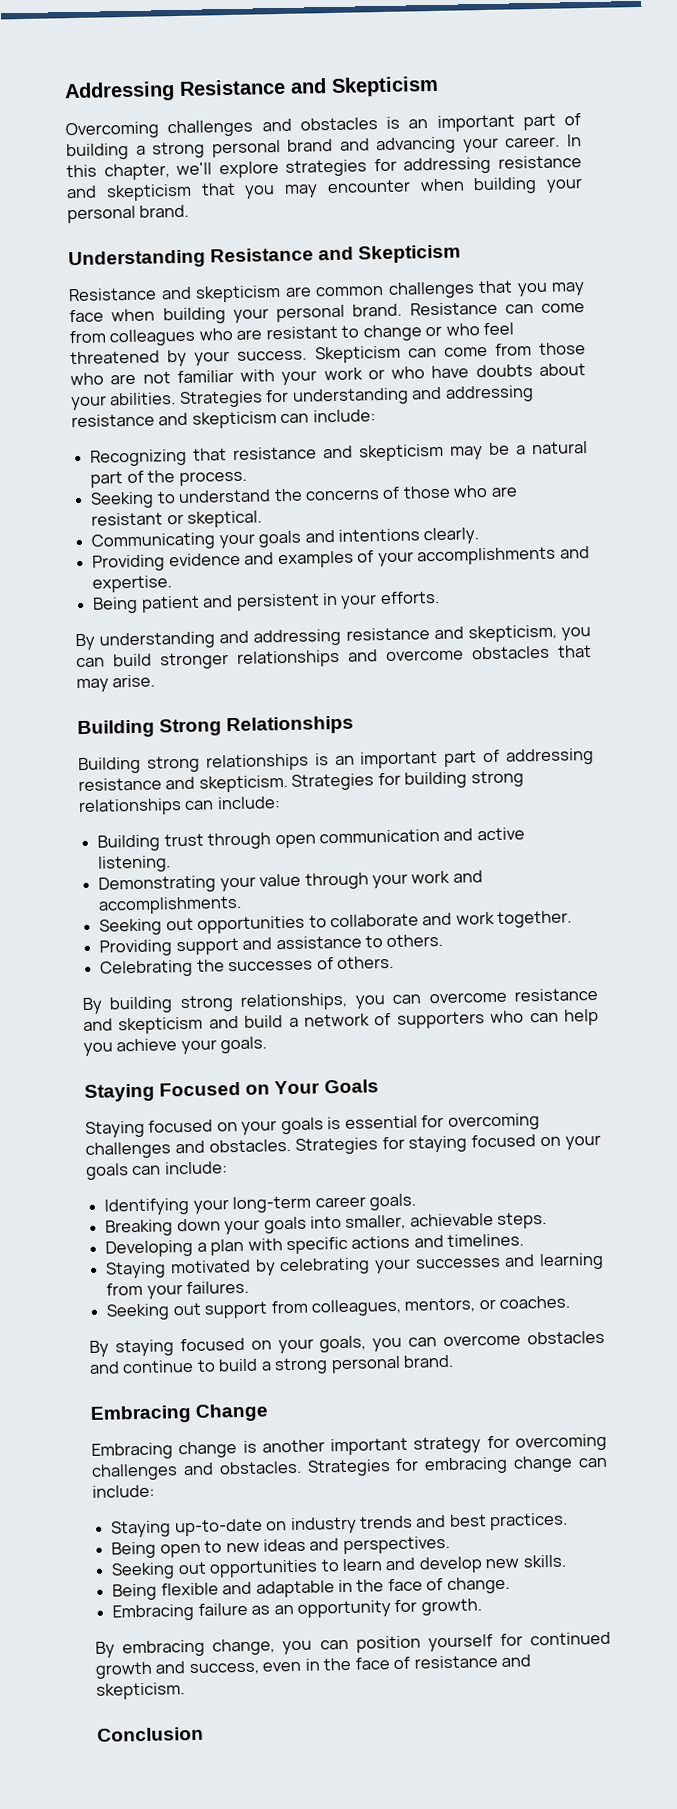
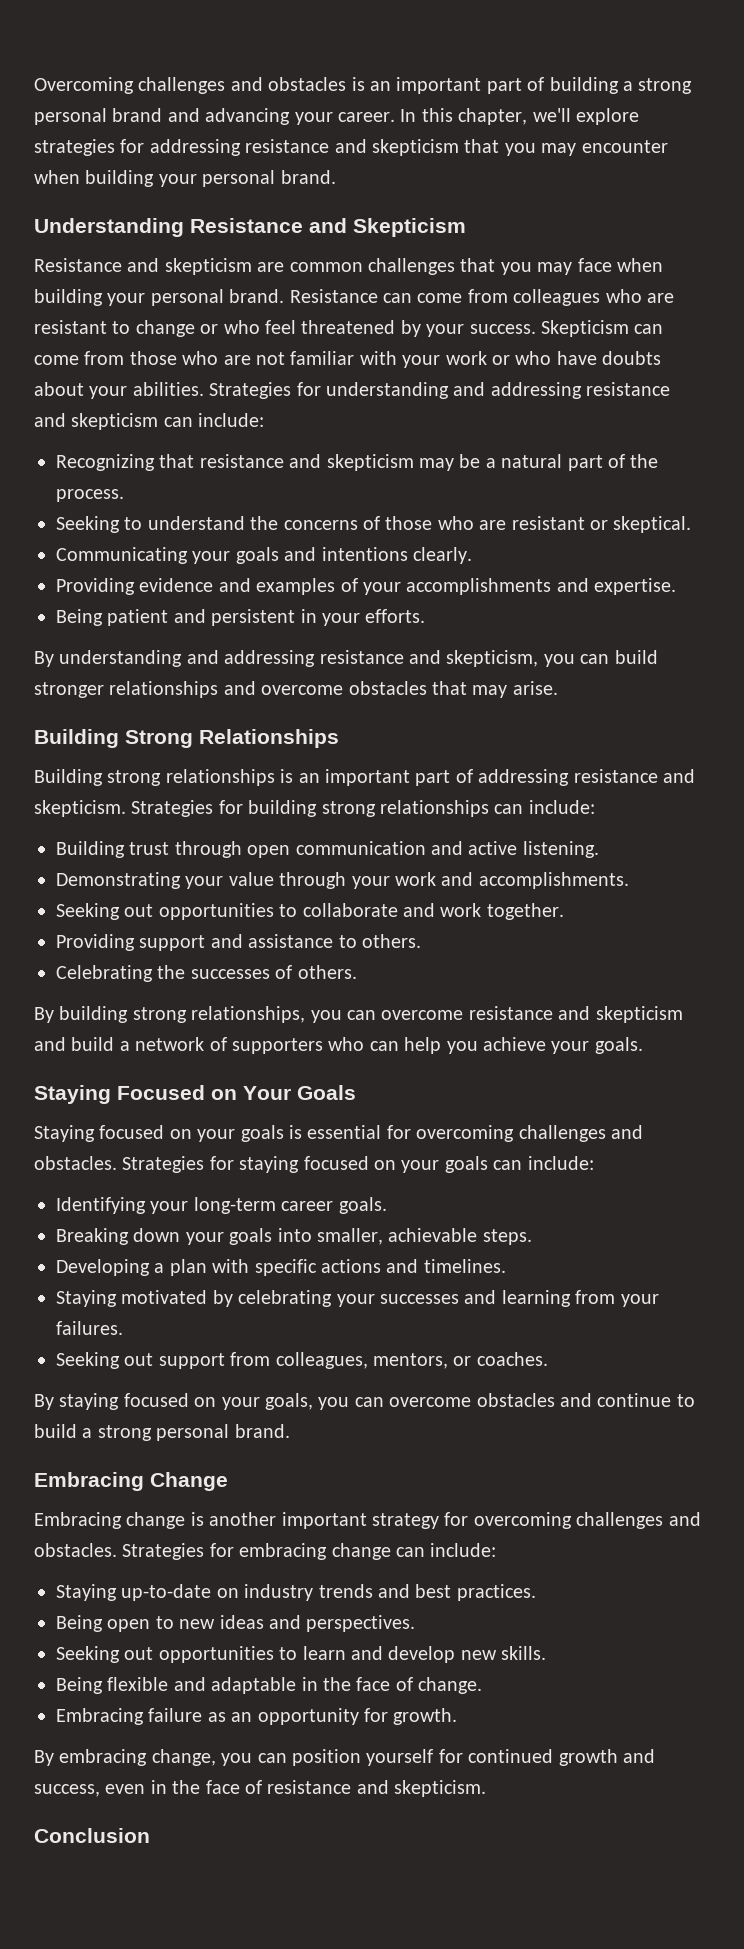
- Addressing Resistance and Skepticism

